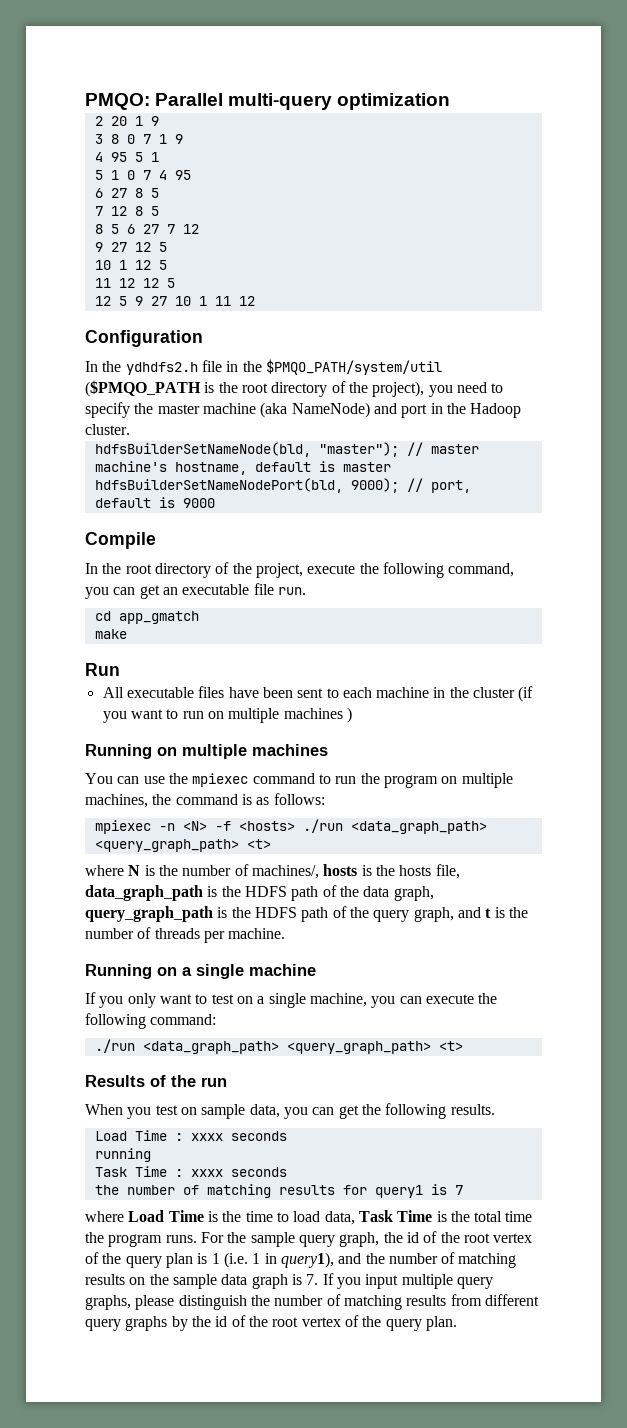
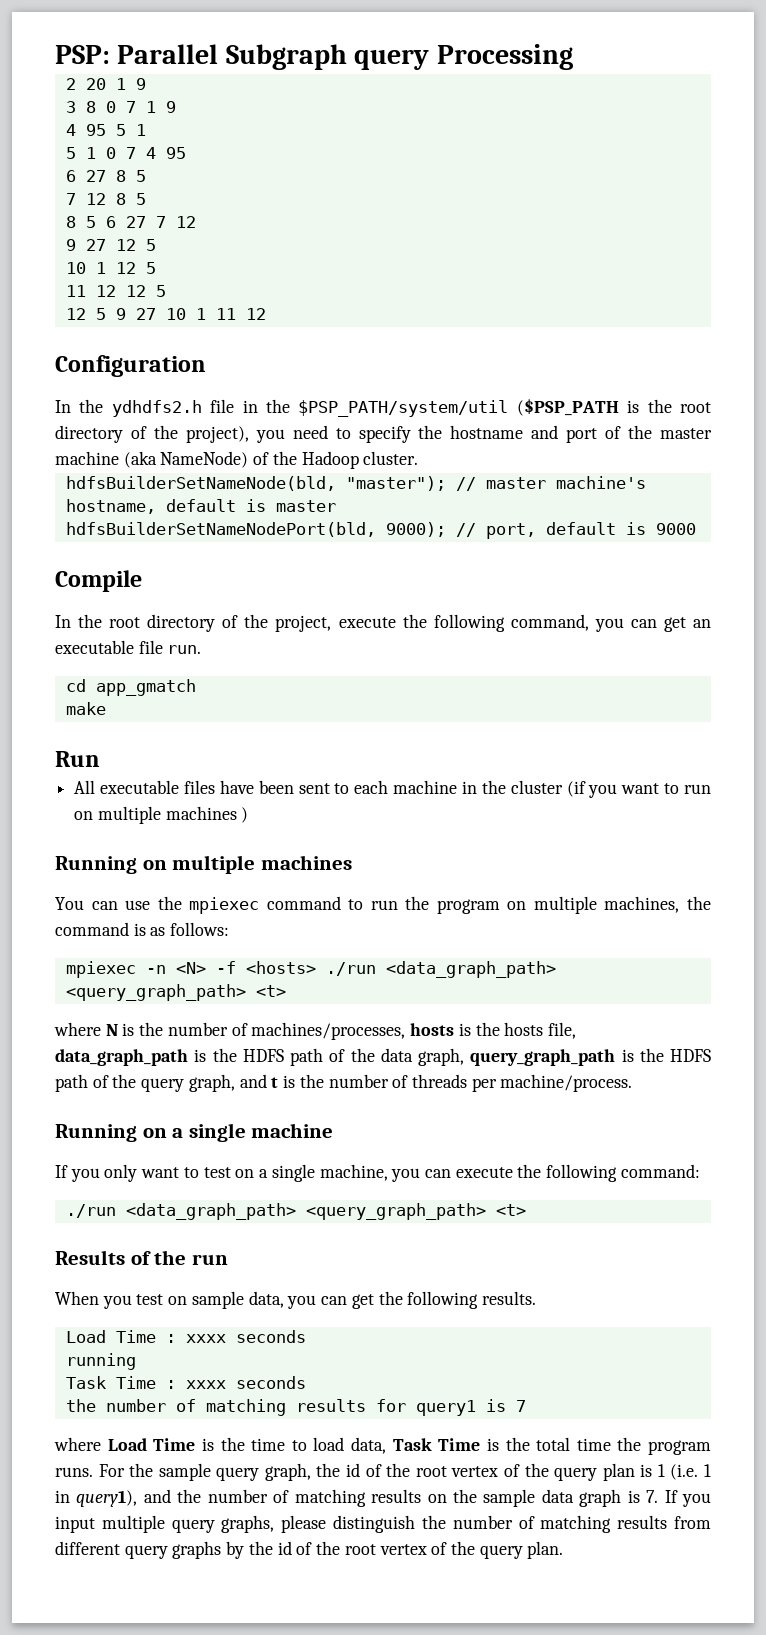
- PMQO: Parallel multi-query optimization
+ PSP: Parallel Subgraph query Processing
- In the ydhdfs2.h file in the $PMQO_PATH/system/util ($PMQO_PATH is the root directory of the project), you need to specify the master machine (aka NameNode) and port in the Hadoop cluster.
+ In the ydhdfs2.h file in the $PSP_PATH/system/util ($PSP_PATH is the root directory of the project), you need to specify the hostname and port of the master machine (aka NameNode) of the Hadoop cluster.
- where N is the number of machines/, hosts is the hosts file, data_graph_path is the HDFS path of the data graph, query_graph_path is the HDFS path of the query graph, and t is the number of threads per machine.
+ where N is the number of machines/processes, hosts is the hosts file, data_graph_path is the HDFS path of the data graph, query_graph_path is the HDFS path of the query graph, and t is the number of threads per machine/process.

